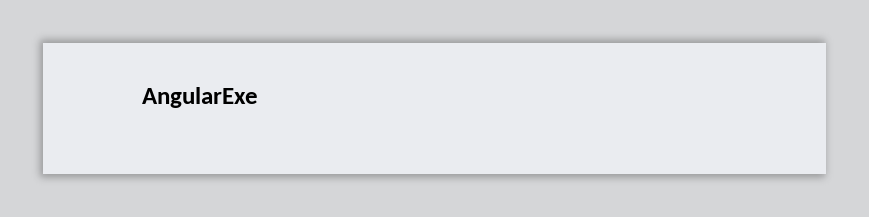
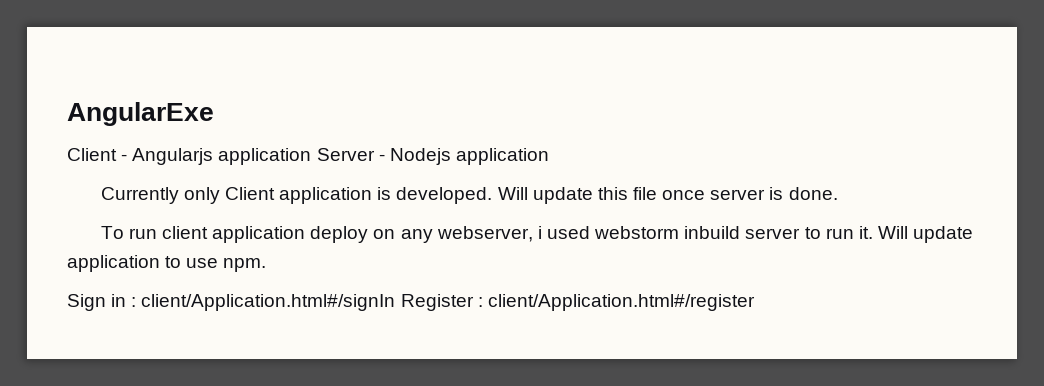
+ Client - Angularjs application Server - Nodejs application
+ Currently only Client application is developed. Will update this file once server is done.
+ To run client application deploy on any webserver, i used webstorm inbuild server to run it. Will update application to use npm.
+ Sign in : client/Application.html#/signIn Register : client/Application.html#/register

